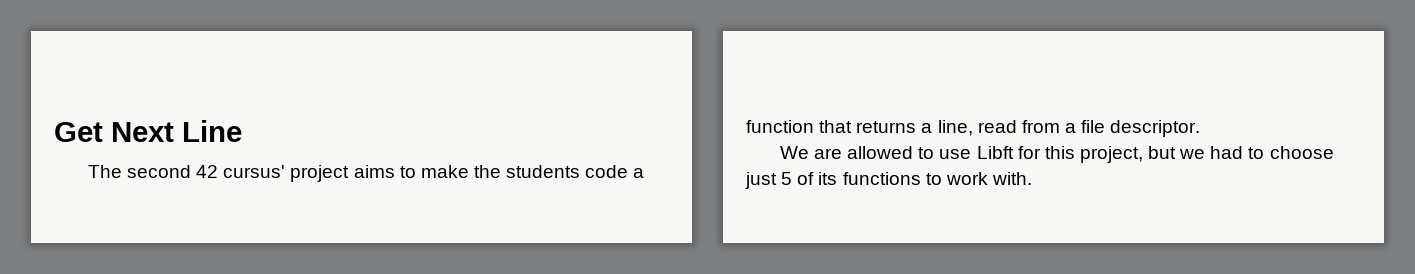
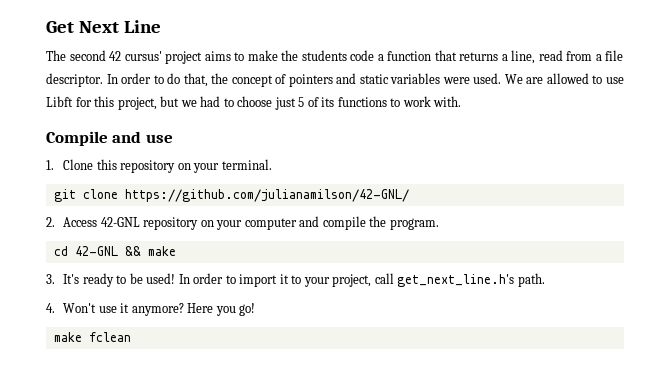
- The second 42 cursus' project aims to make the students code a function that returns a line, read from a file descriptor.
- We are allowed to use Libft for this project, but we had to choose just 5 of its functions to work with.
+ The second 42 cursus' project aims to make the students code a function that returns a line, read from a file descriptor. In order to do that, the concept of pointers and static variables were used. We are allowed to use Libft for this project, but we had to choose just 5 of its functions to work with.
+ Compile and use
+ 1. Clone this repository on your terminal.
+ git clone https://github.com/julianamilson/42-GNL/
+ 2. Access 42-GNL repository on your computer and compile the program.
+ cd 42-GNL && make
+ 3. It's ready to be used! In order to import it to your project, call get_next_line.h's path.
+ 4. Won't use it anymore? Here you go!
+ make fclean

